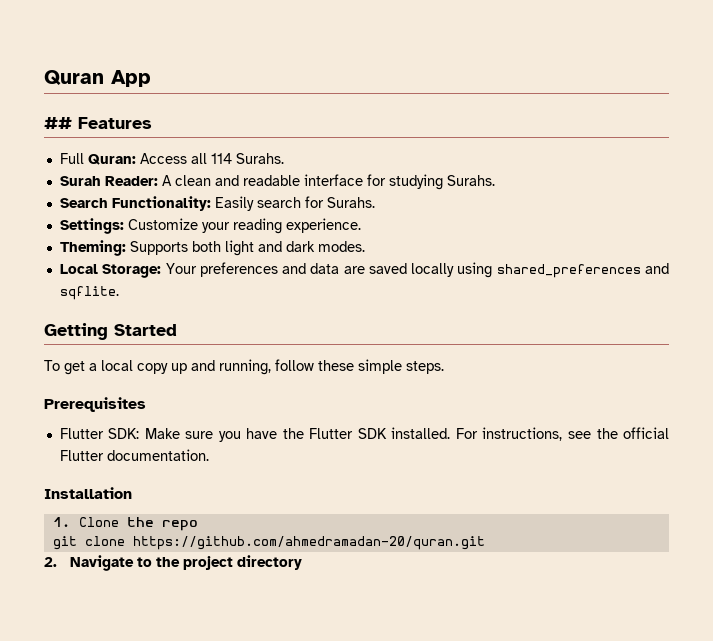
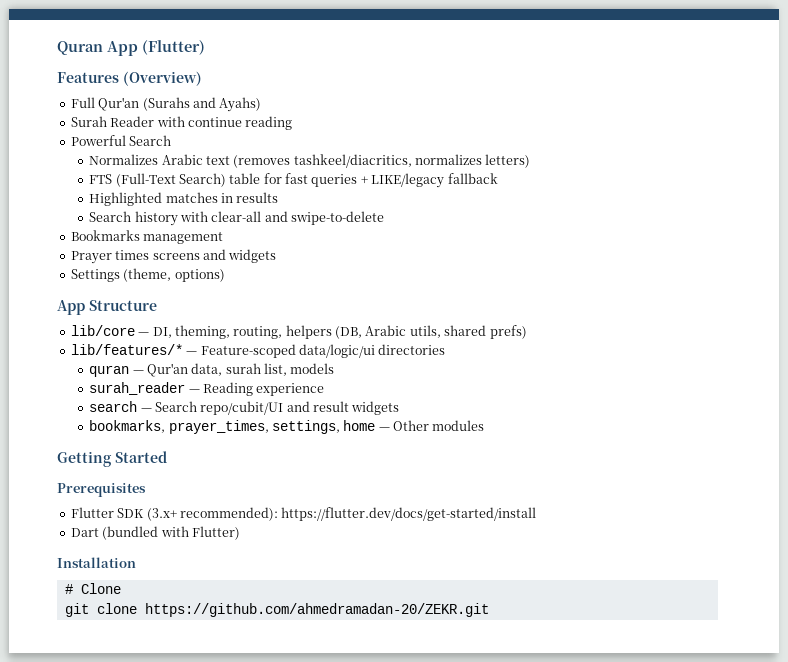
- Quran App
- ## Features
+ Quran App (Flutter)
+ Features (Overview)
- Full Quran: Access all 114 Surahs.
- Surah Reader: A clean and readable interface for studying Surahs.
- Search Functionality: Easily search for Surahs.
- Settings: Customize your reading experience.
- Theming: Supports both light and dark modes.
- Local Storage: Your preferences and data are saved locally using shared_preferences and sqflite.
+ Full Qur'an (Surahs and Ayahs)
+ Surah Reader with continue reading
+ Powerful Search
+ Normalizes Arabic text (removes tashkeel/diacritics, normalizes letters)
+ FTS (Full‑Text Search) table for fast queries + LIKE/legacy fallback
+ Highlighted matches in results
+ Search history with clear‑all and swipe‑to‑delete
+ Bookmarks management
+ Prayer times screens and widgets
+ Settings (theme, options)
+ App Structure
+ lib/core — DI, theming, routing, helpers (DB, Arabic utils, shared prefs)
+ lib/features/* — Feature‑scoped data/logic/ui directories
+ quran — Qur'an data, surah list, models
+ surah_reader — Reading experience
+ search — Search repo/cubit/UI and result widgets
+ bookmarks, prayer_times, settings, home — Other modules
  Getting Started
- To get a local copy up and running, follow these simple steps.
  Prerequisites
- Flutter SDK: Make sure you have the Flutter SDK installed. For instructions, see the official Flutter documentation.
+ Flutter SDK (3.x+ recommended): https://flutter.dev/docs/get-started/install
+ Dart (bundled with Flutter)
- 1. Clone the repo
+ # Clone
- git clone https://github.com/ahmedramadan-20/quran.git
- 2. Navigate to the project directory
+ git clone https://github.com/ahmedramadan-20/ZEKR.git

